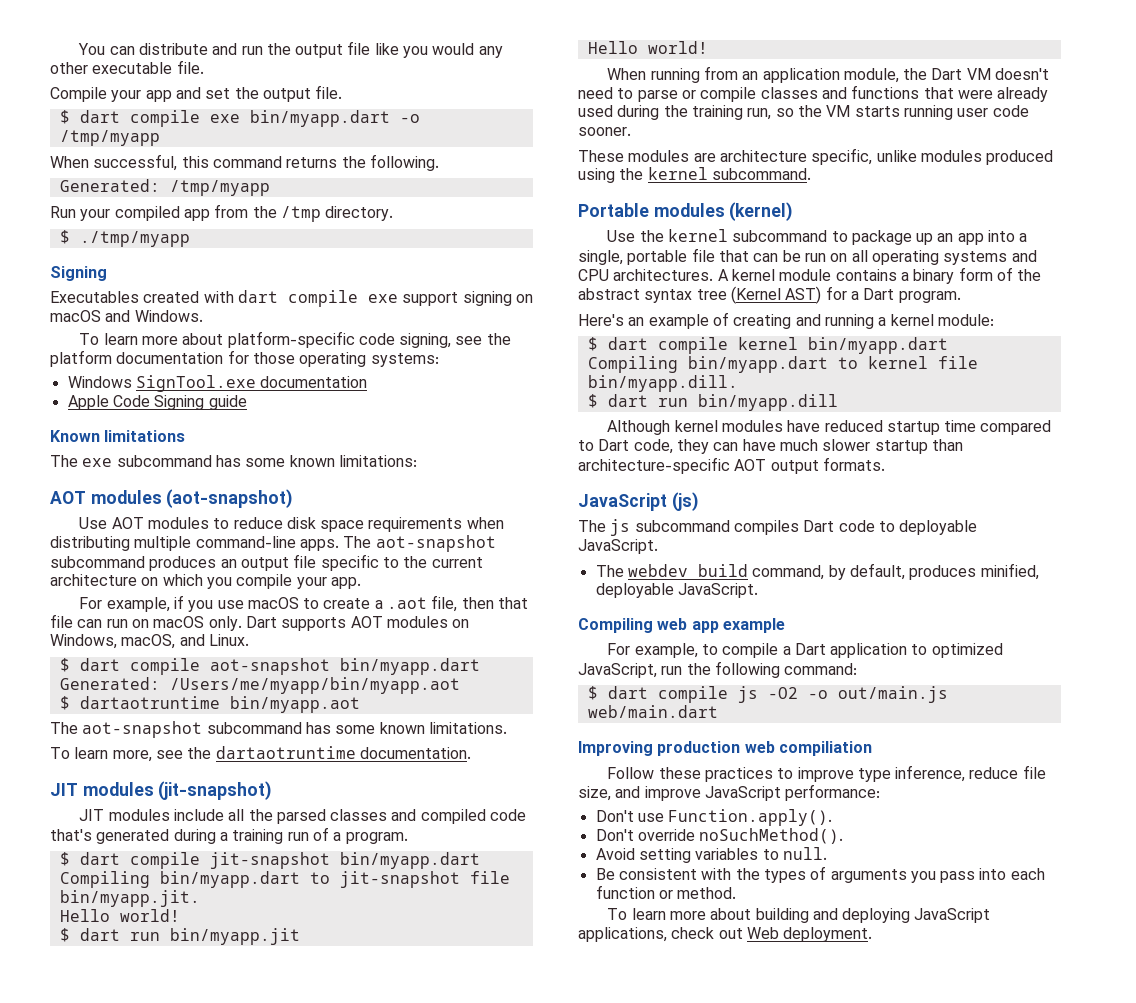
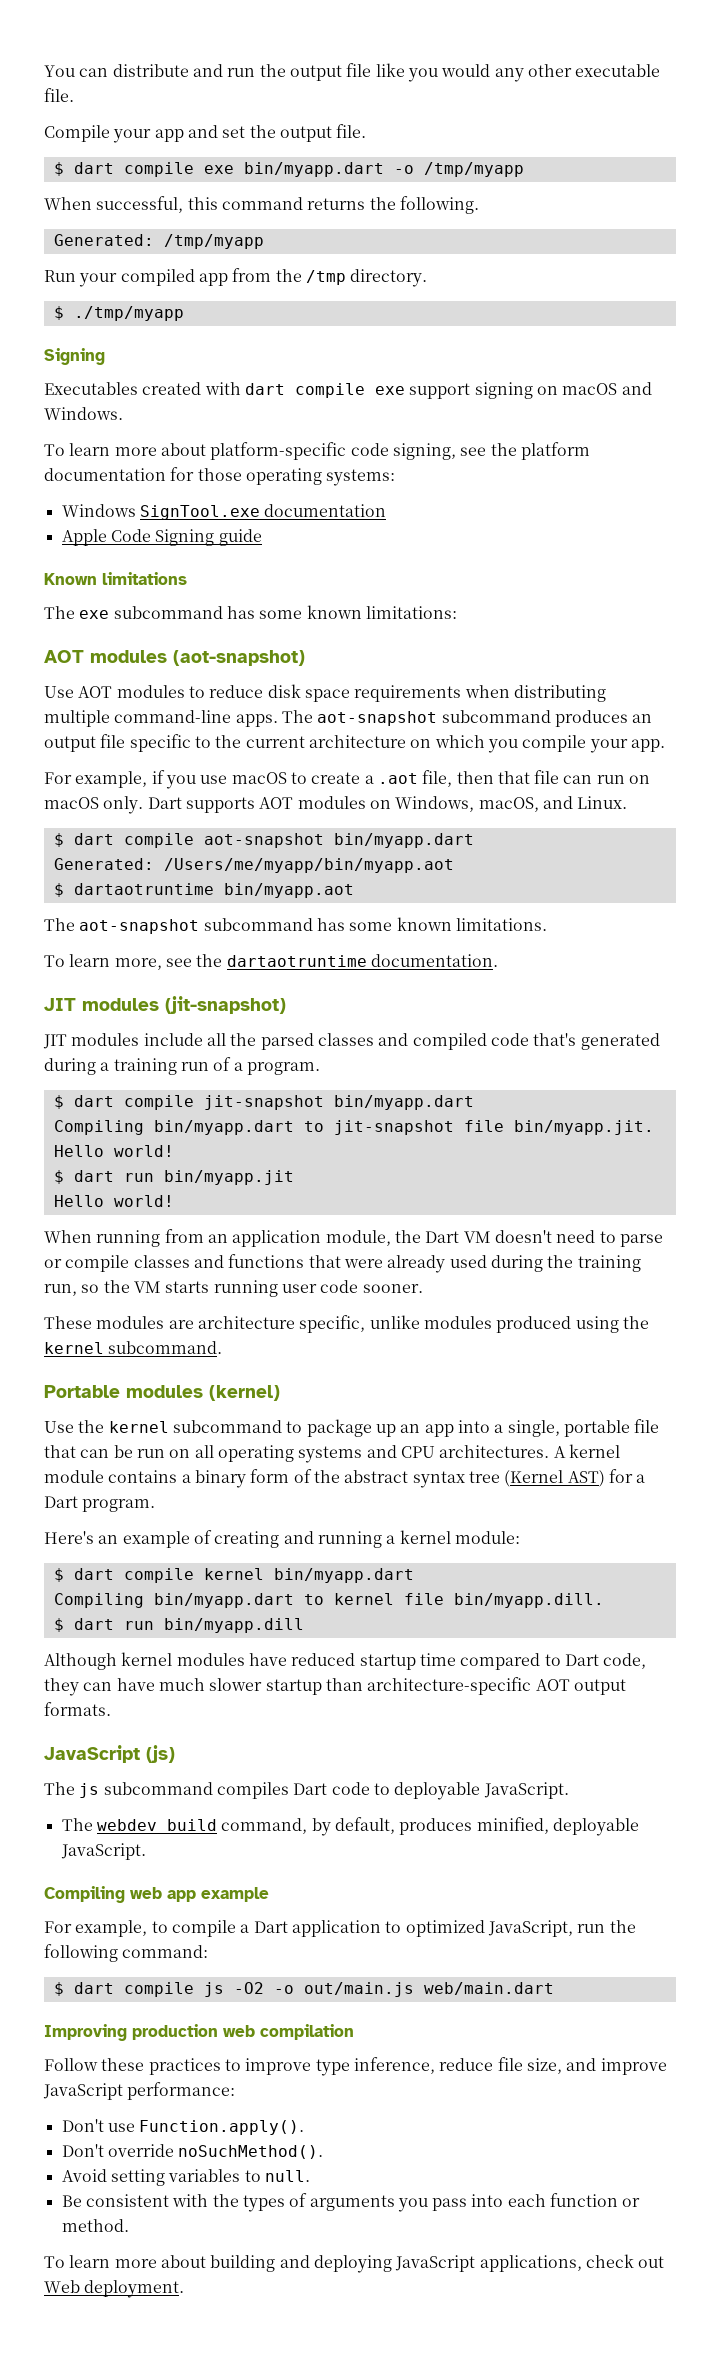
- Improving production web compiliation
+ Improving production web compilation

